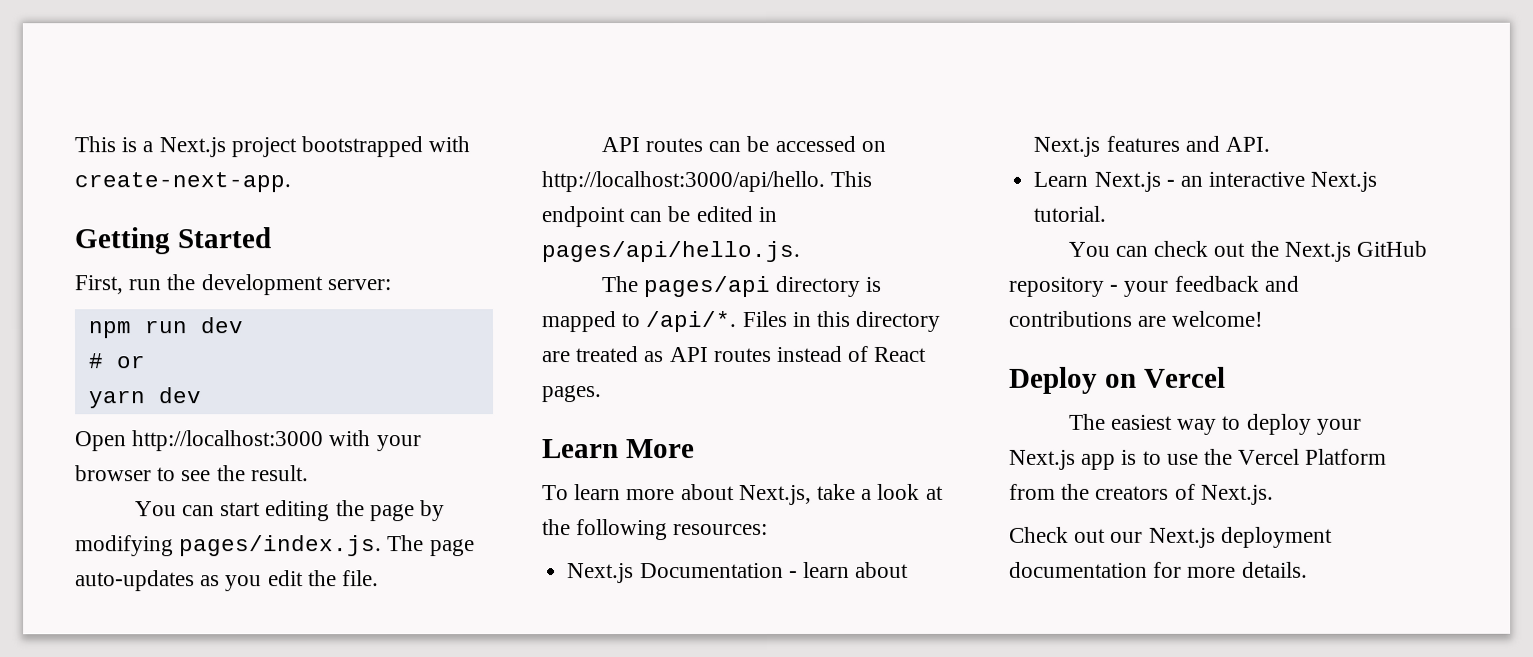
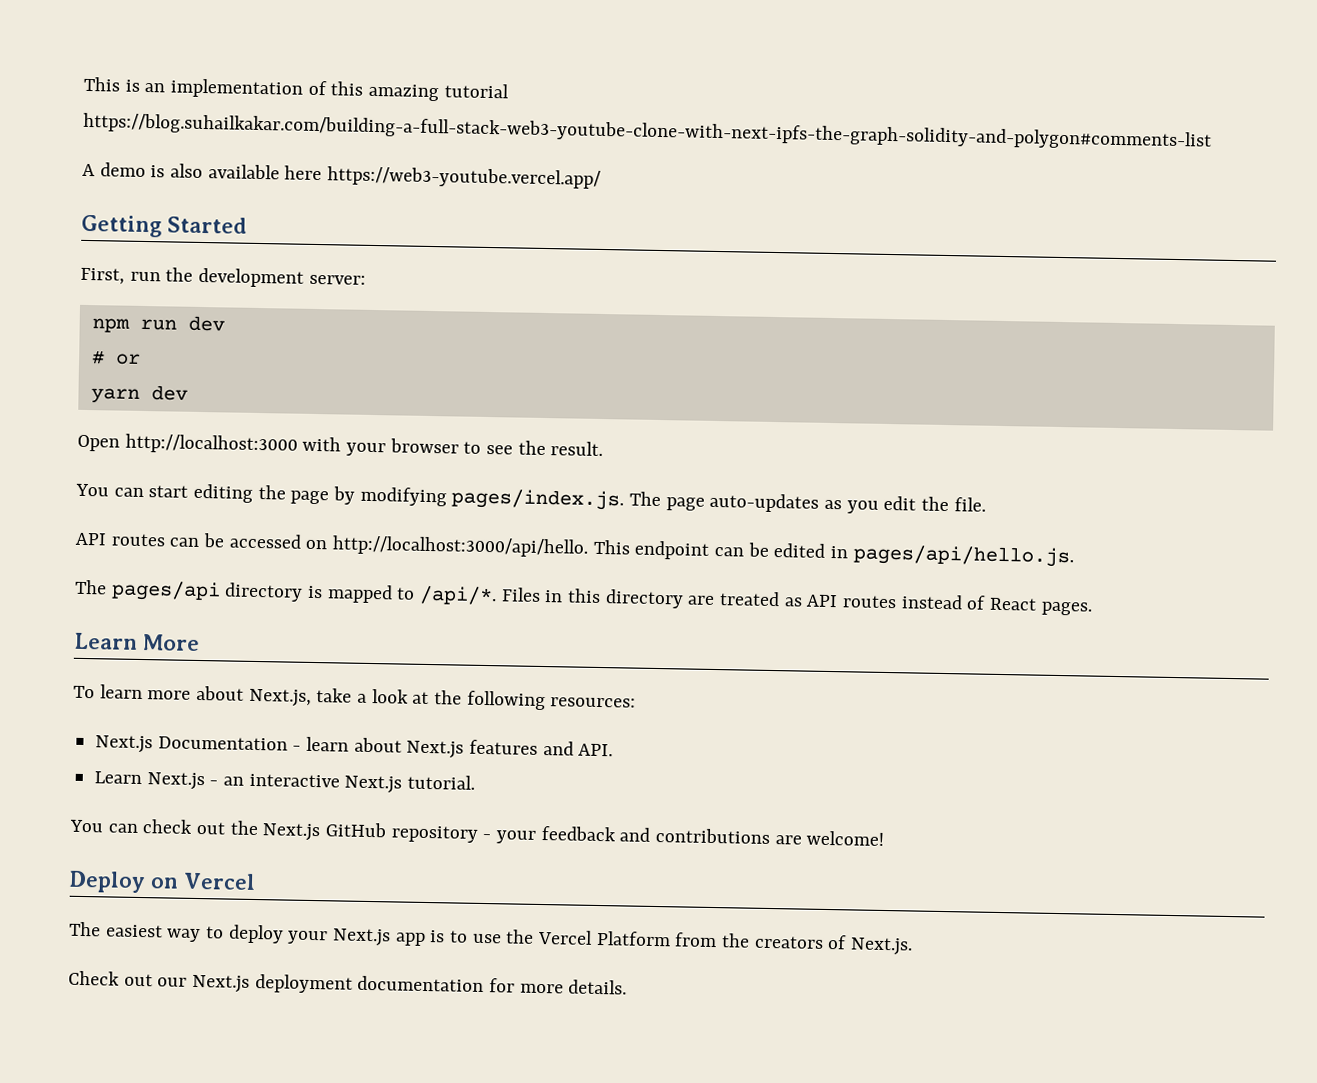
- This is a Next.js project bootstrapped with create-next-app.
+ This is an implementation of this amazing tutorial https://blog.suhailkakar.com/building-a-full-stack-web3-youtube-clone-with-next-ipfs-the-graph-solidity-and-polygon#comments-list
+ A demo is also available here https://web3-youtube.vercel.app/

